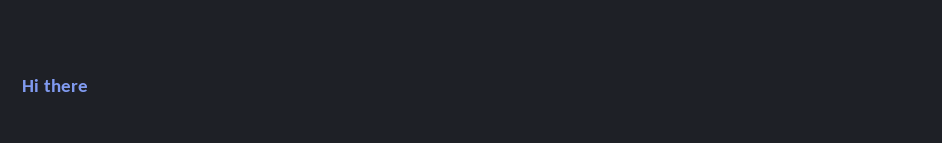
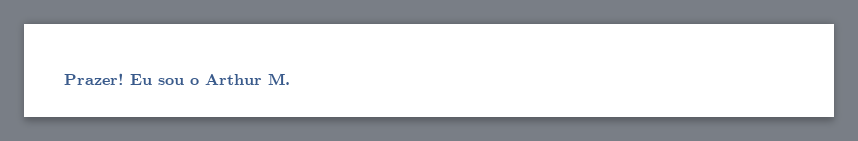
- Hi there
+ Prazer! Eu sou o Arthur M.

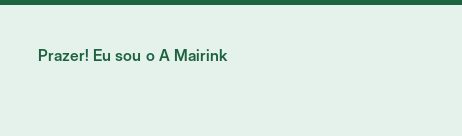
- Eu sou o Arthur M.
+ Eu sou o A Mairink

